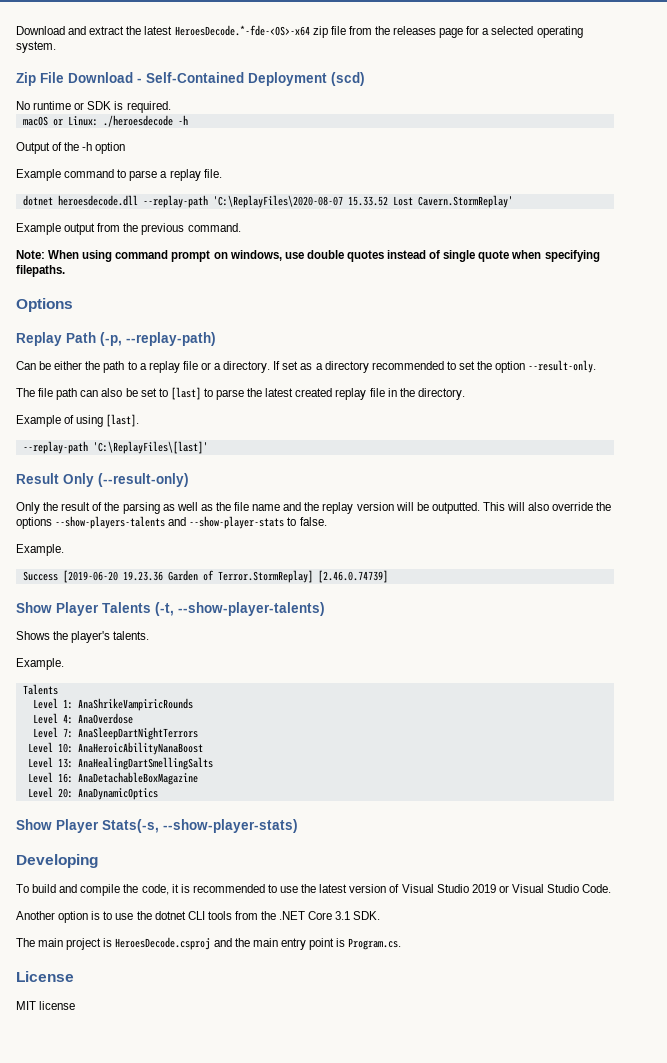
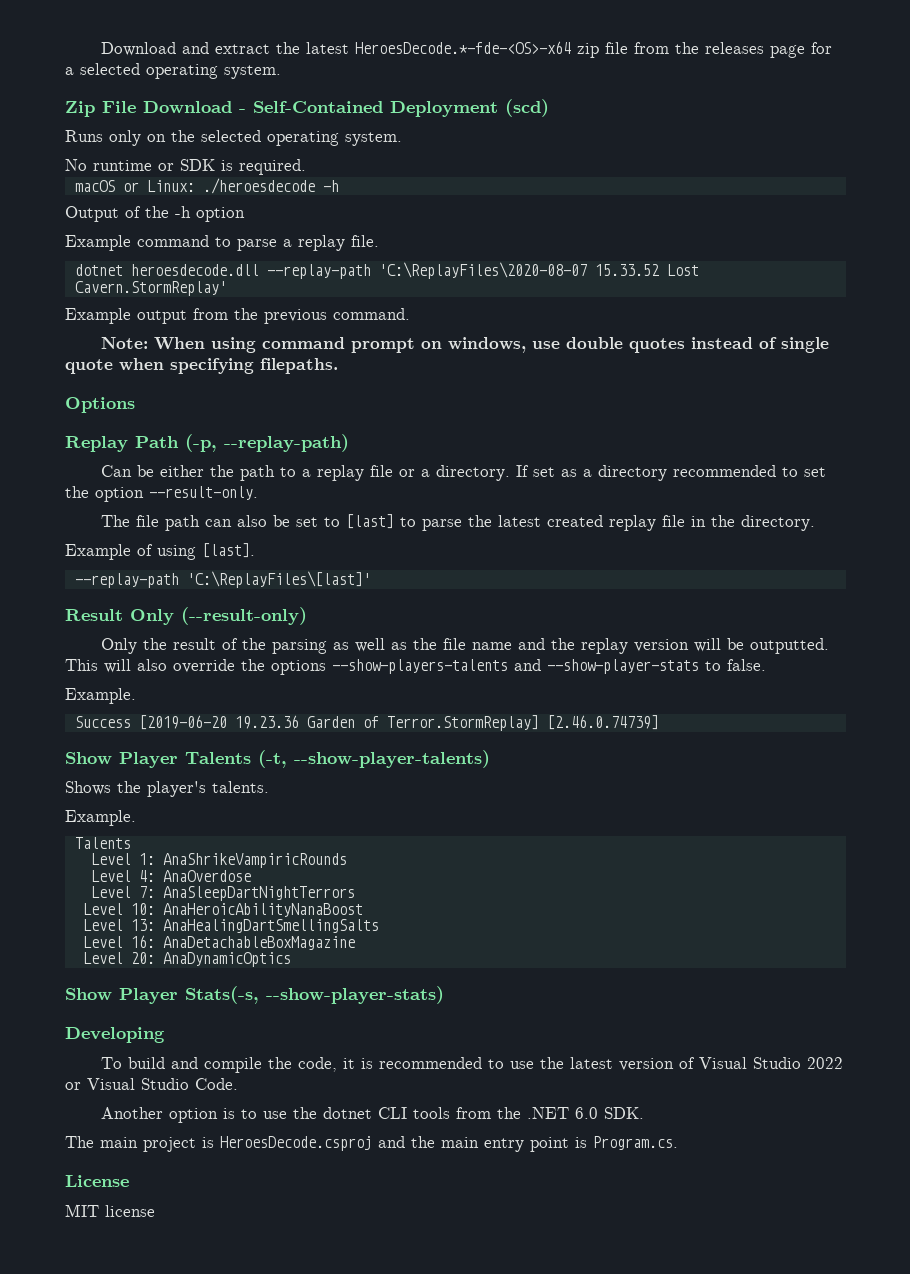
+ Runs only on the selected operating system.
- To build and compile the code, it is recommended to use the latest version of Visual Studio 2019 or Visual Studio Code.
+ To build and compile the code, it is recommended to use the latest version of Visual Studio 2022 or Visual Studio Code.
- Another option is to use the dotnet CLI tools from the .NET Core 3.1 SDK.
+ Another option is to use the dotnet CLI tools from the .NET 6.0 SDK.

